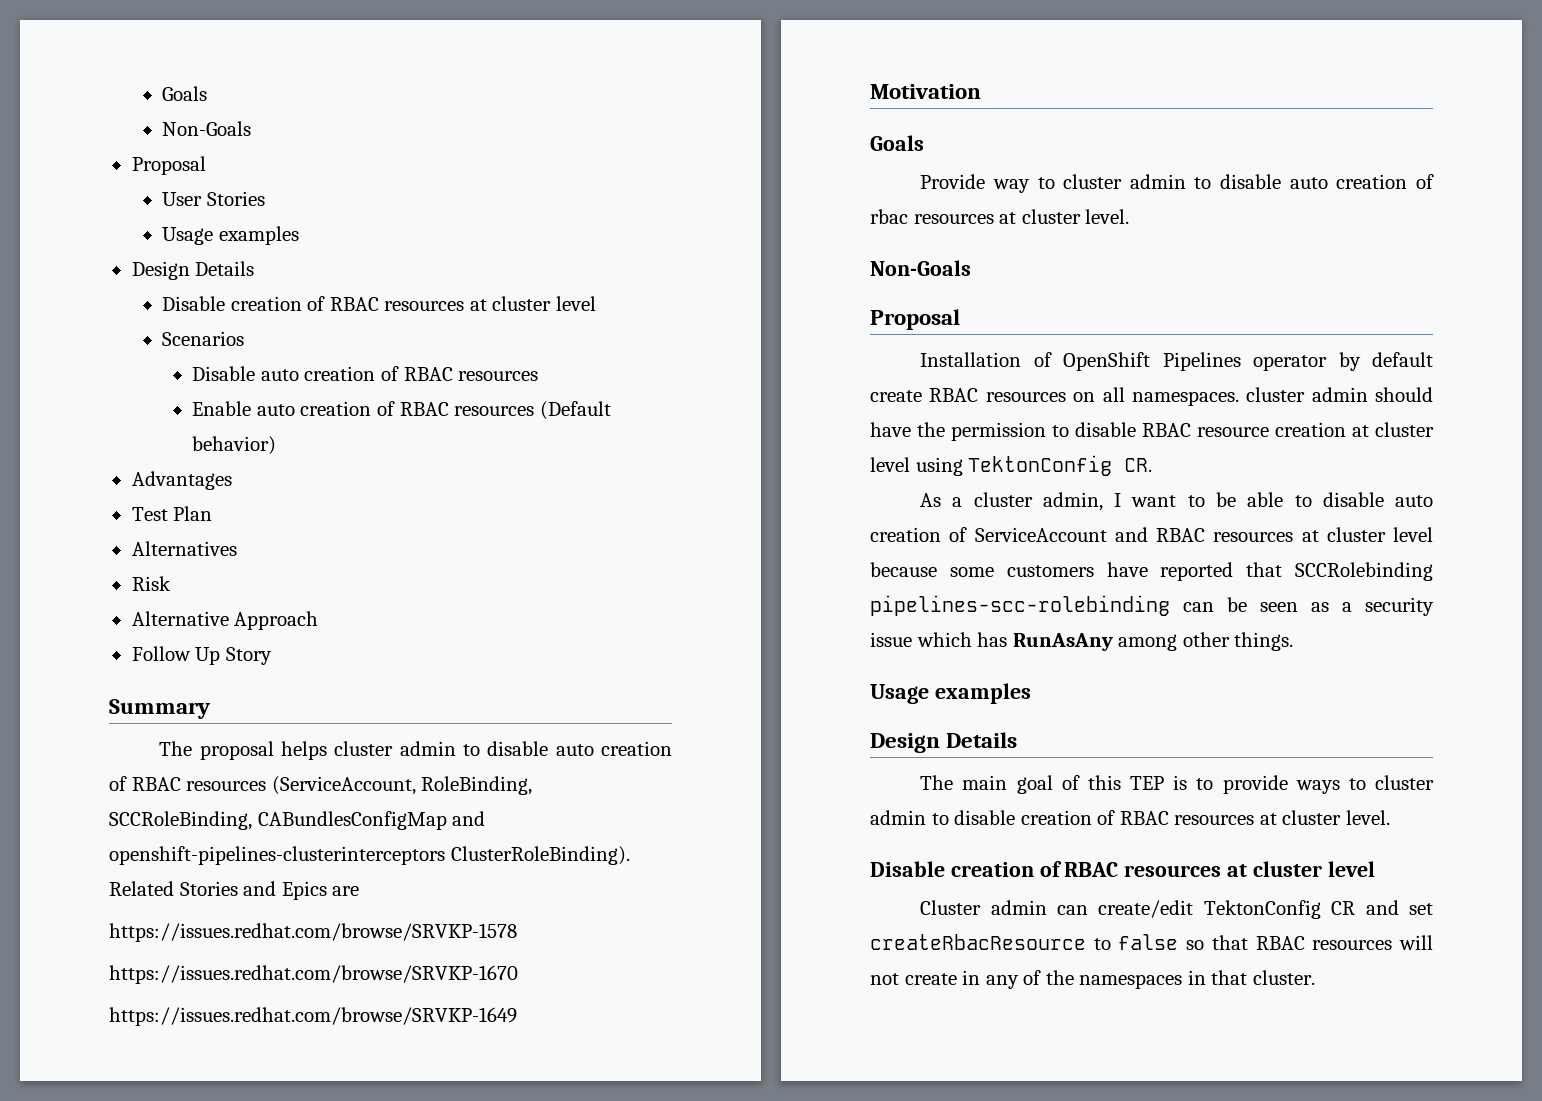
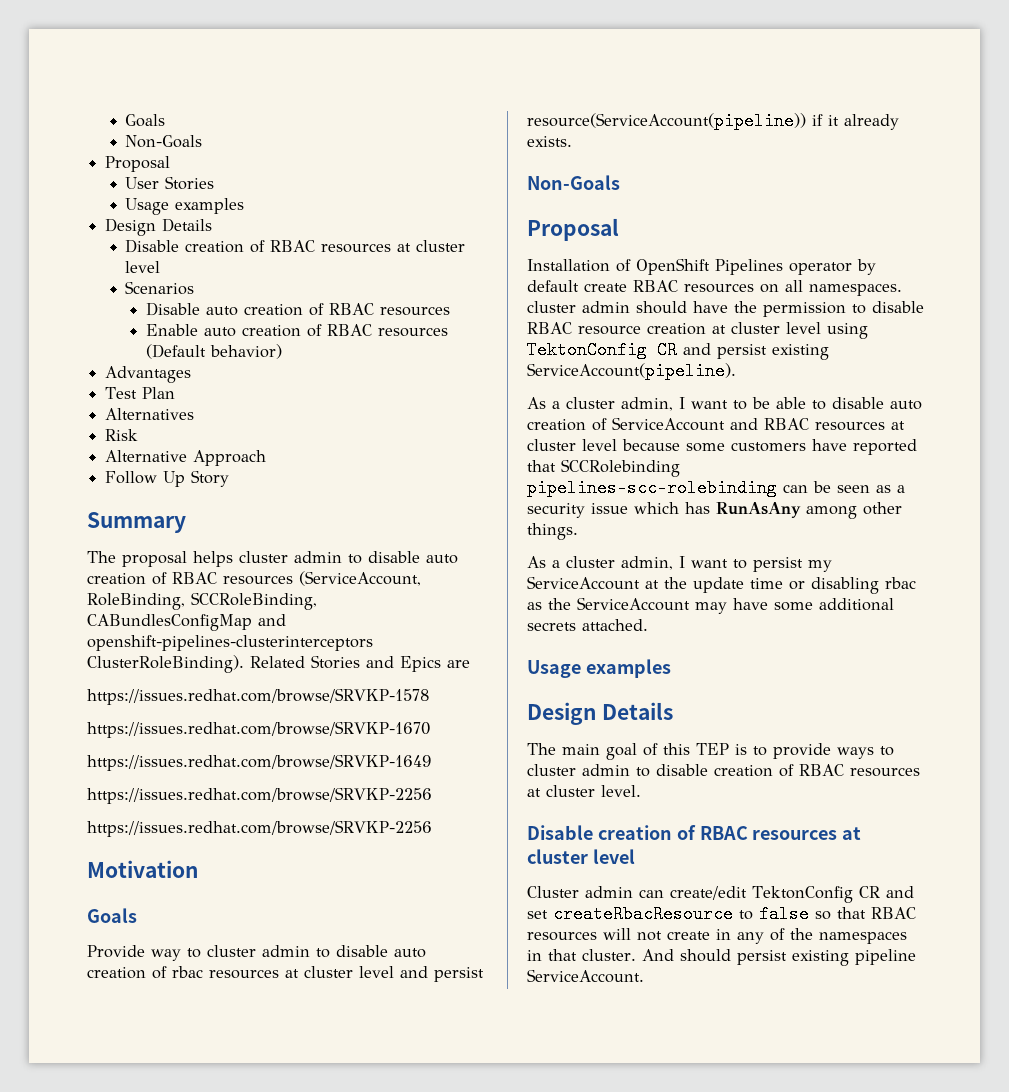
  https://issues.redhat.com/browse/SRVKP-1649
+ https://issues.redhat.com/browse/SRVKP-2256
+ https://issues.redhat.com/browse/SRVKP-2256
- Provide way to cluster admin to disable auto creation of rbac resources at cluster level.
+ Provide way to cluster admin to disable auto creation of rbac resources at cluster level and persist resource(ServiceAccount(pipeline)) if it already exists.
- Installation of OpenShift Pipelines operator by default create RBAC resources on all namespaces. cluster admin should have the permission to disable RBAC resource creation at cluster level using TektonConfig CR.
+ Installation of OpenShift Pipelines operator by default create RBAC resources on all namespaces. cluster admin should have the permission to disable RBAC resource creation at cluster level using TektonConfig CR and persist existing ServiceAccount(pipeline).
+ As a cluster admin, I want to persist my ServiceAccount at the update time or disabling rbac as the ServiceAccount may have some additional secrets attached.
+ And should persist existing pipeline ServiceAccount.

